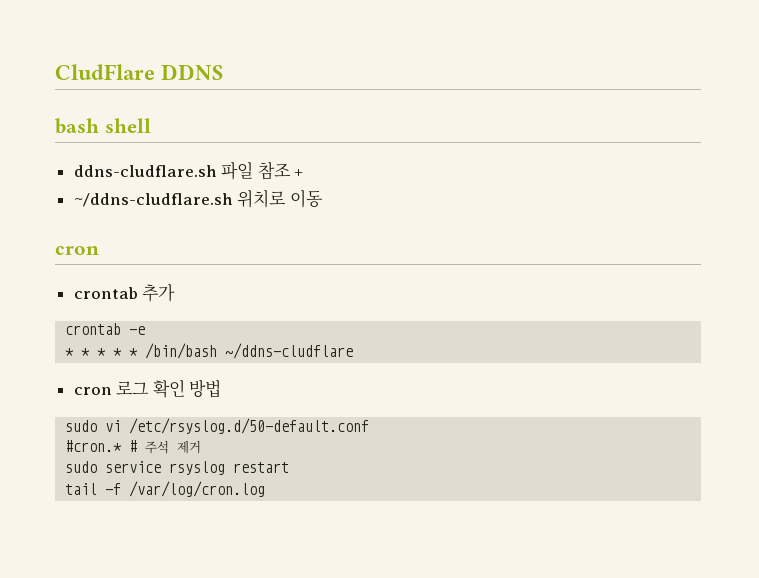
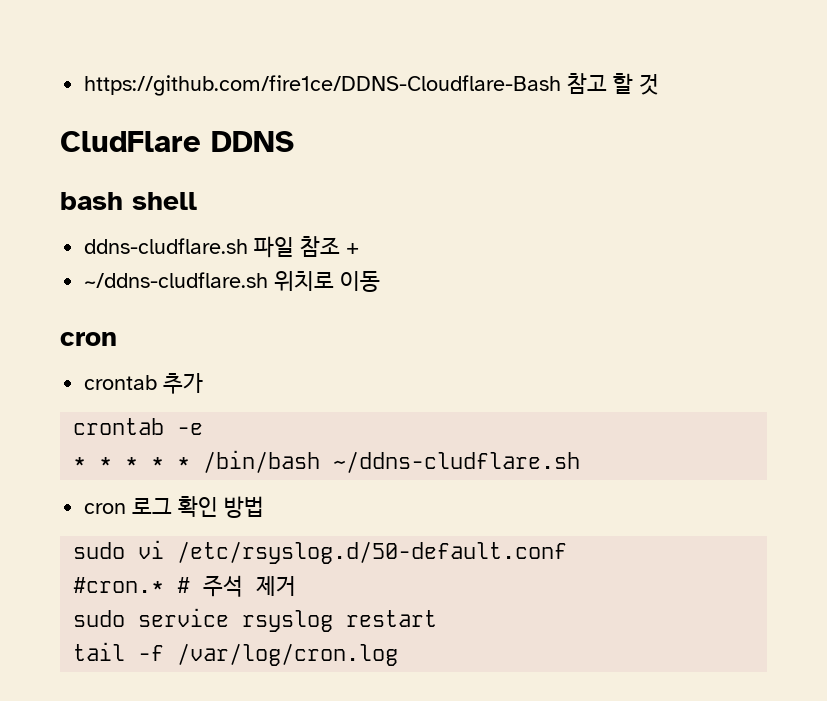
+ https://github.com/fire1ce/DDNS-Cloudflare-Bash 참고 할 것
- * * * * * /bin/bash ~/ddns-cludflare
+ * * * * * /bin/bash ~/ddns-cludflare.sh

